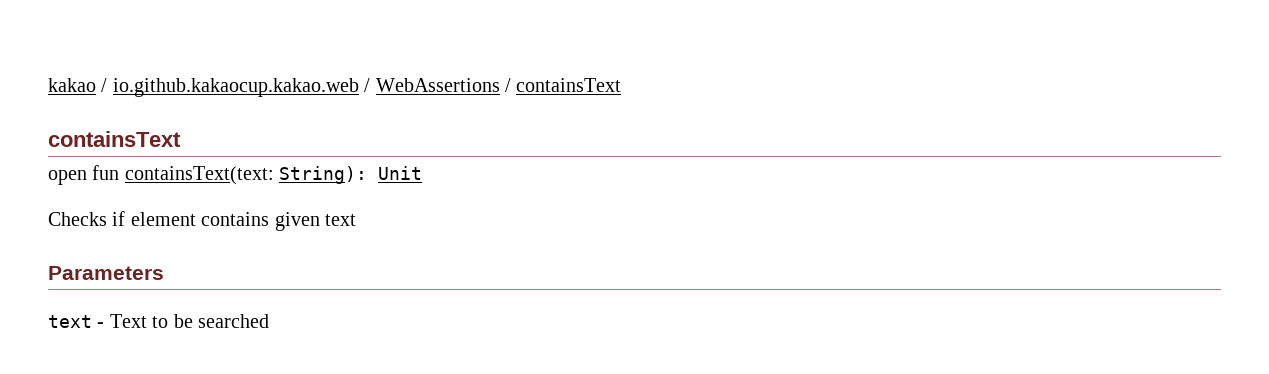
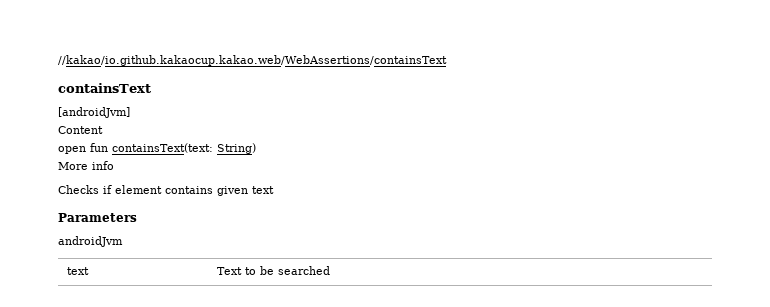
- kakao / io.github.kakaocup.kakao.web / WebAssertions / containsText
+ //kakao/io.github.kakaocup.kakao.web/WebAssertions/containsText
  containsText
+ [androidJvm]
+ Content
- open fun containsText(text: String): Unit
+ open fun containsText(text: String)
+ More info
- text - Text to be searched
+ androidJvm
+ text | Text to be searched

